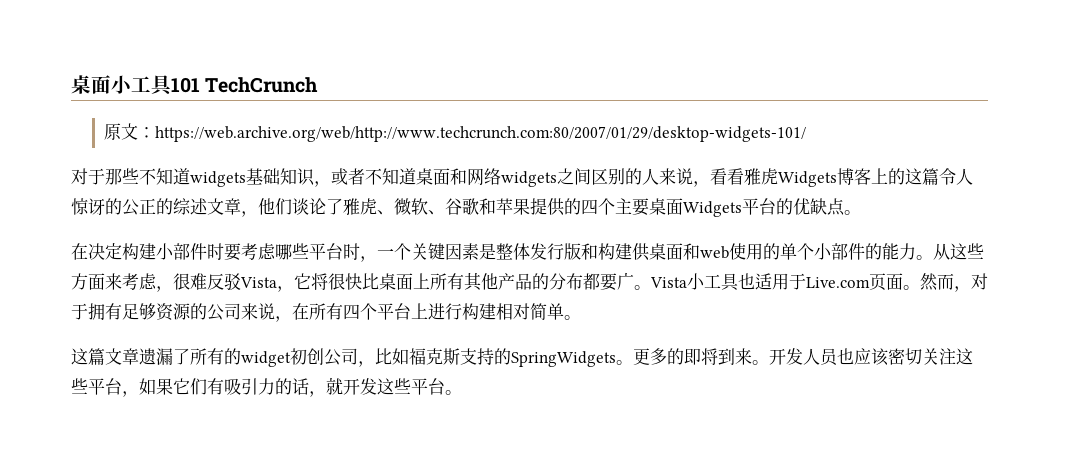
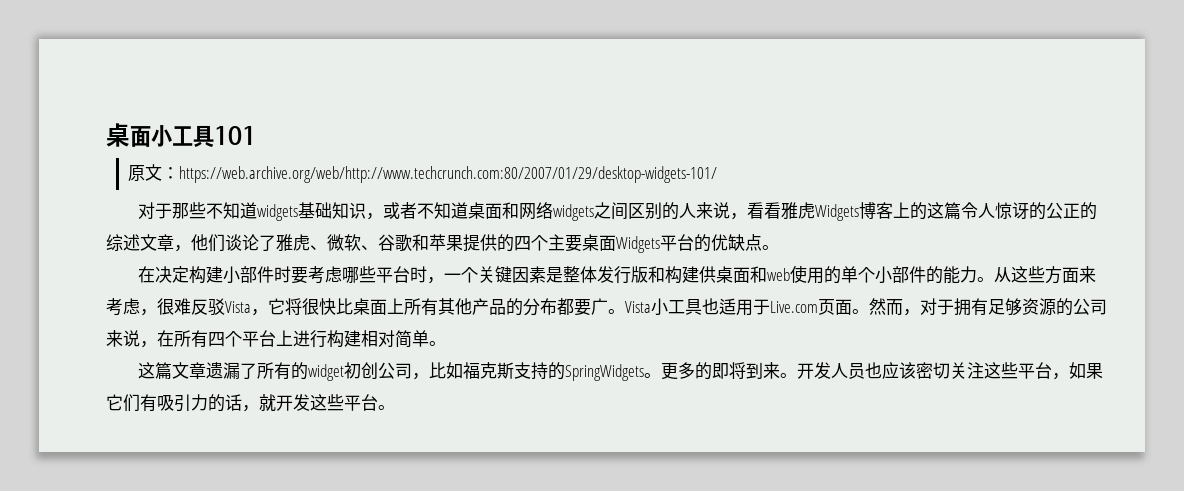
- 桌面小工具101 TechCrunch
+ 桌面小工具101

